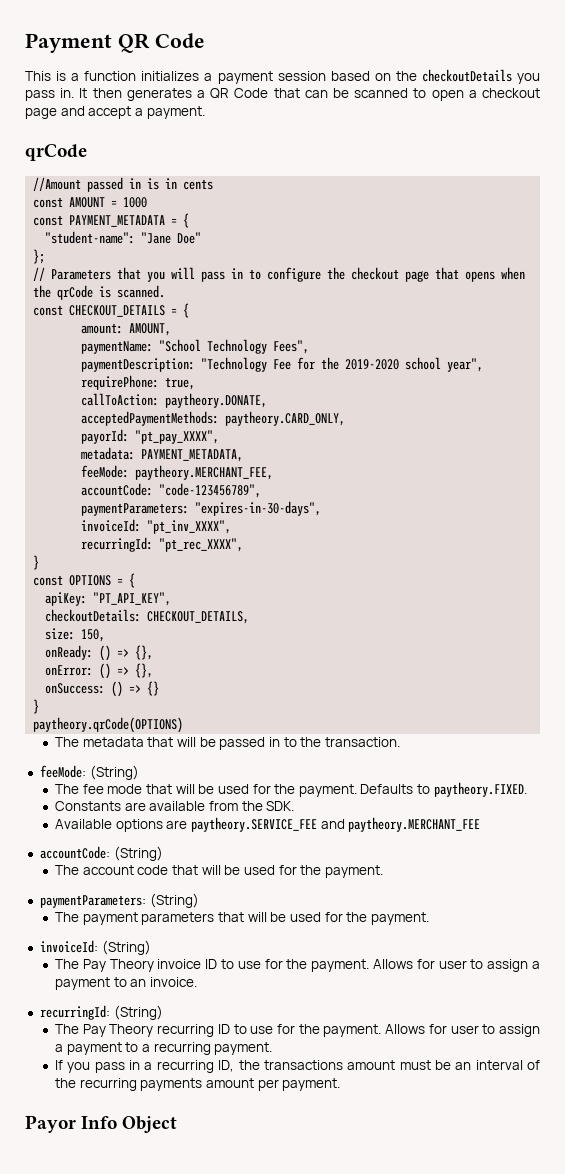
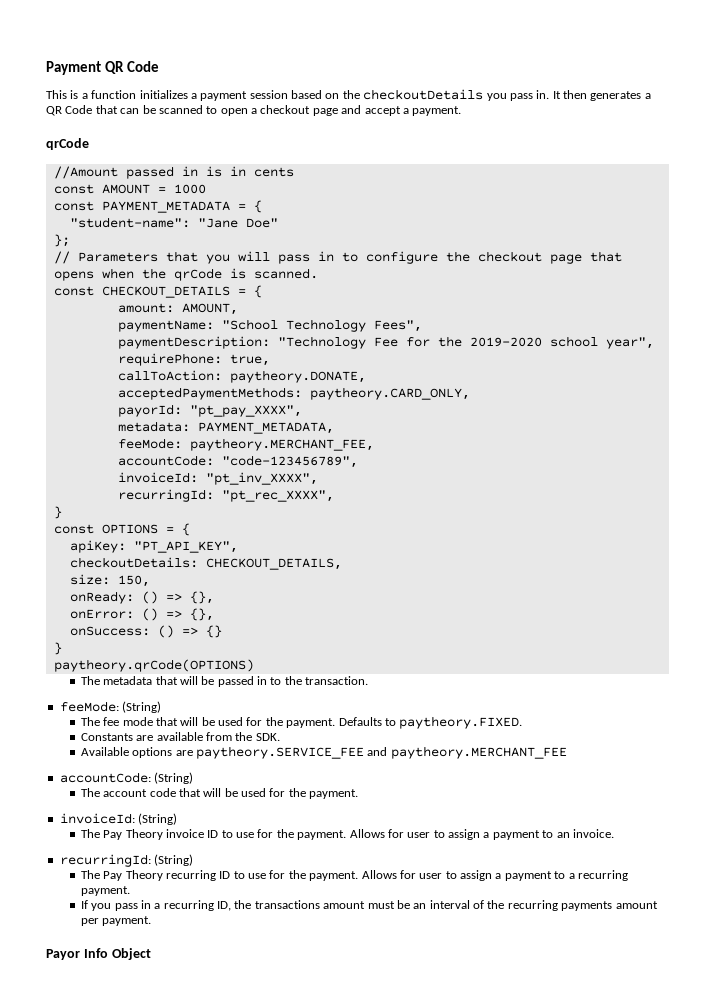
- paymentParameters: "expires-in-30-days",
- paymentParameters: (String)
- The payment parameters that will be used for the payment.

